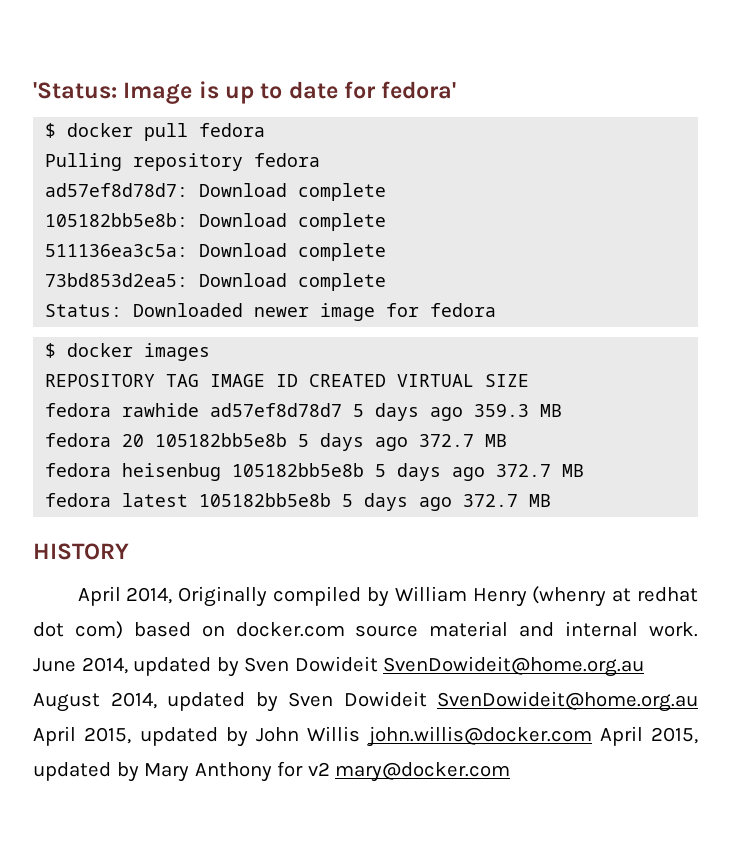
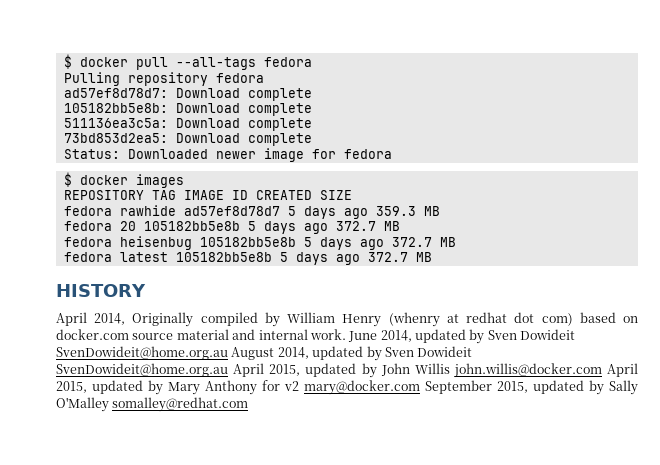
- 'Status: Image is up to date for fedora'
- $ docker pull fedora
+ $ docker pull --all-tags fedora
- REPOSITORY TAG IMAGE ID CREATED VIRTUAL SIZE
+ REPOSITORY TAG IMAGE ID CREATED SIZE
- June 2014, updated by Sven Dowideit SvenDowideit@home.org.au August 2014, updated by Sven Dowideit SvenDowideit@home.org.au April 2015, updated by John Willis john.willis@docker.com April 2015, updated by Mary Anthony for v2 mary@docker.com
+ June 2014, updated by Sven Dowideit SvenDowideit@home.org.au August 2014, updated by Sven Dowideit SvenDowideit@home.org.au April 2015, updated by John Willis john.willis@docker.com April 2015, updated by Mary Anthony for v2 mary@docker.com September 2015, updated by Sally O'Malley somalley@redhat.com

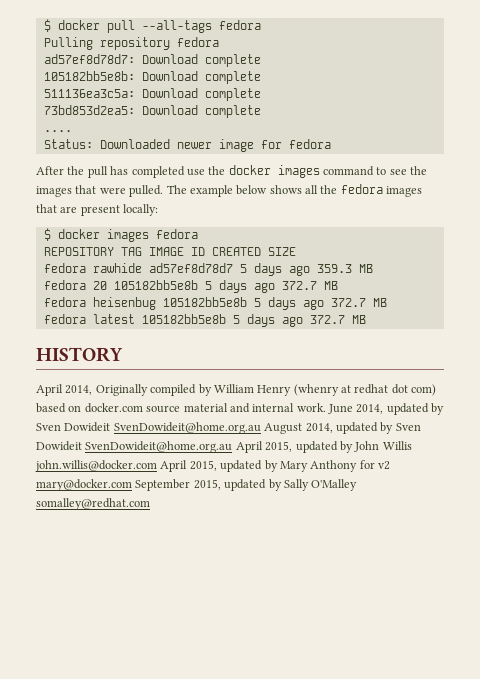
+ ....
+ After the pull has completed use the docker images command to see the images that were pulled. The example below shows all the fedora images that are present locally:
- $ docker images
+ $ docker images fedora

